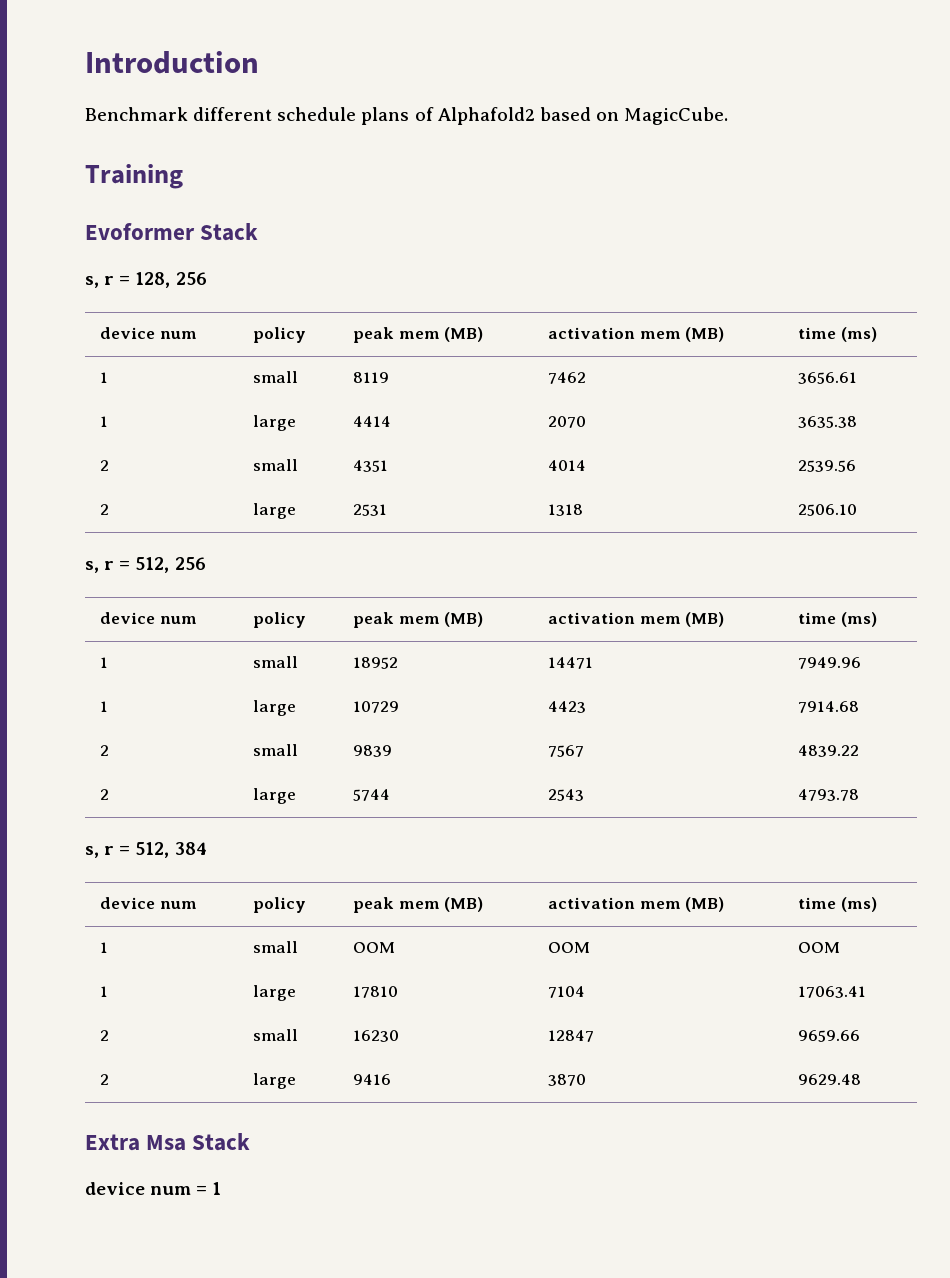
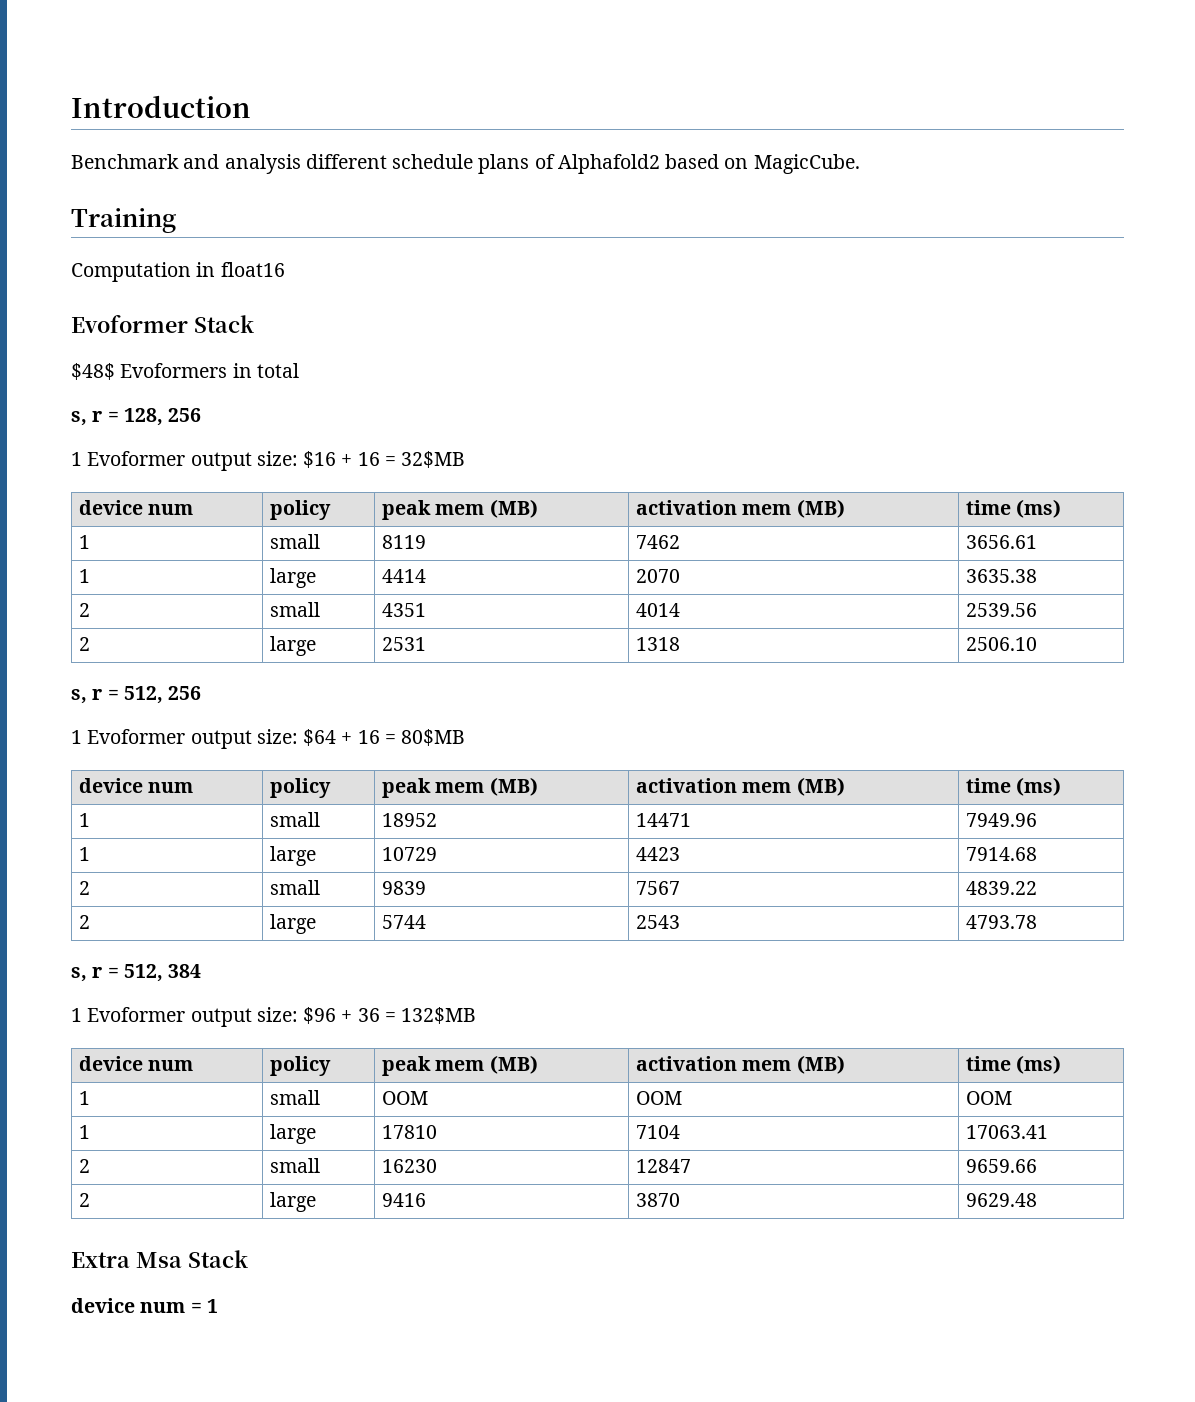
- Benchmark different schedule plans of Alphafold2 based on MagicCube.
+ Benchmark and analysis different schedule plans of Alphafold2 based on MagicCube.
+ Computation in float16
+ $48$ Evoformers in total
+ 1 Evoformer output size: $16 + 16 = 32$MB
+ 1 Evoformer output size: $64 + 16 = 80$MB
+ 1 Evoformer output size: $96 + 36 = 132$MB

